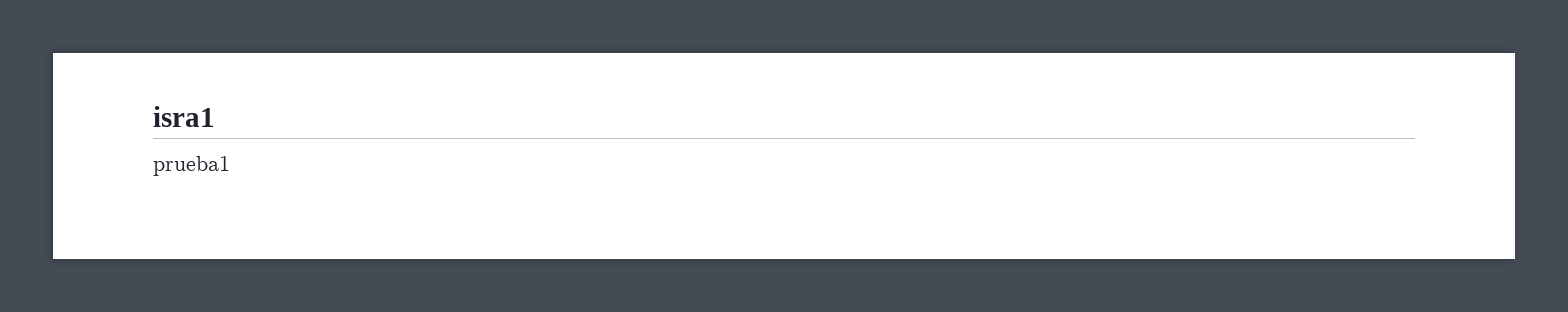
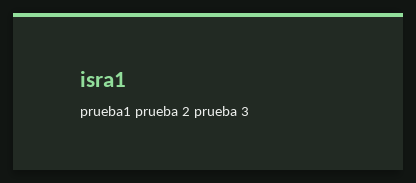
- prueba1
+ prueba1 prueba 2 prueba 3

